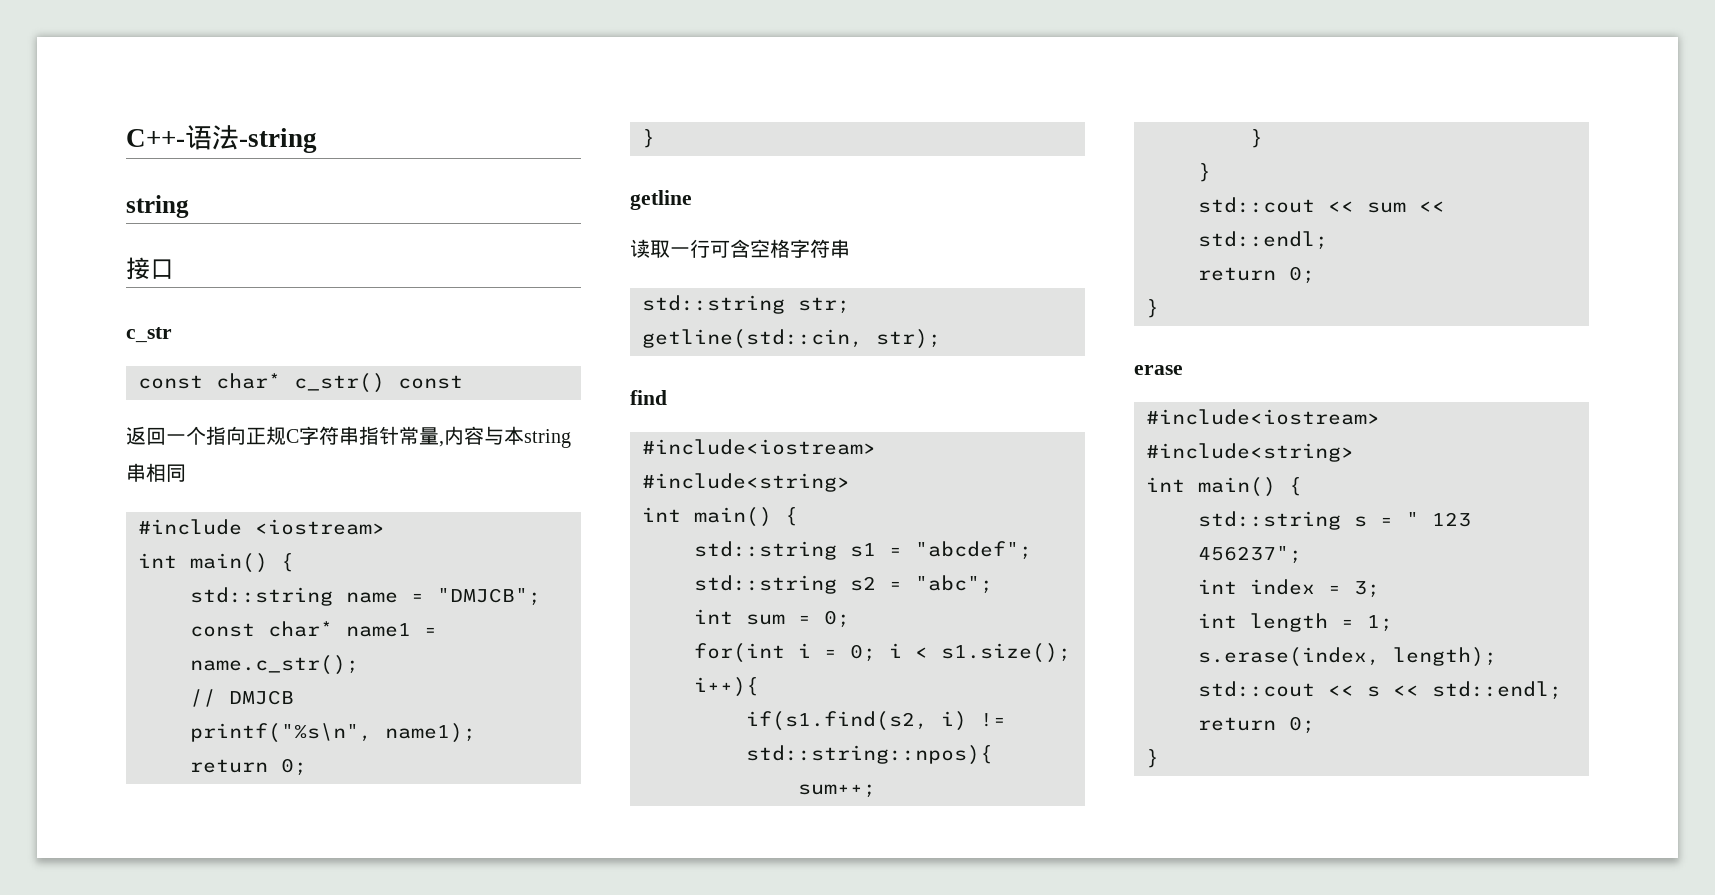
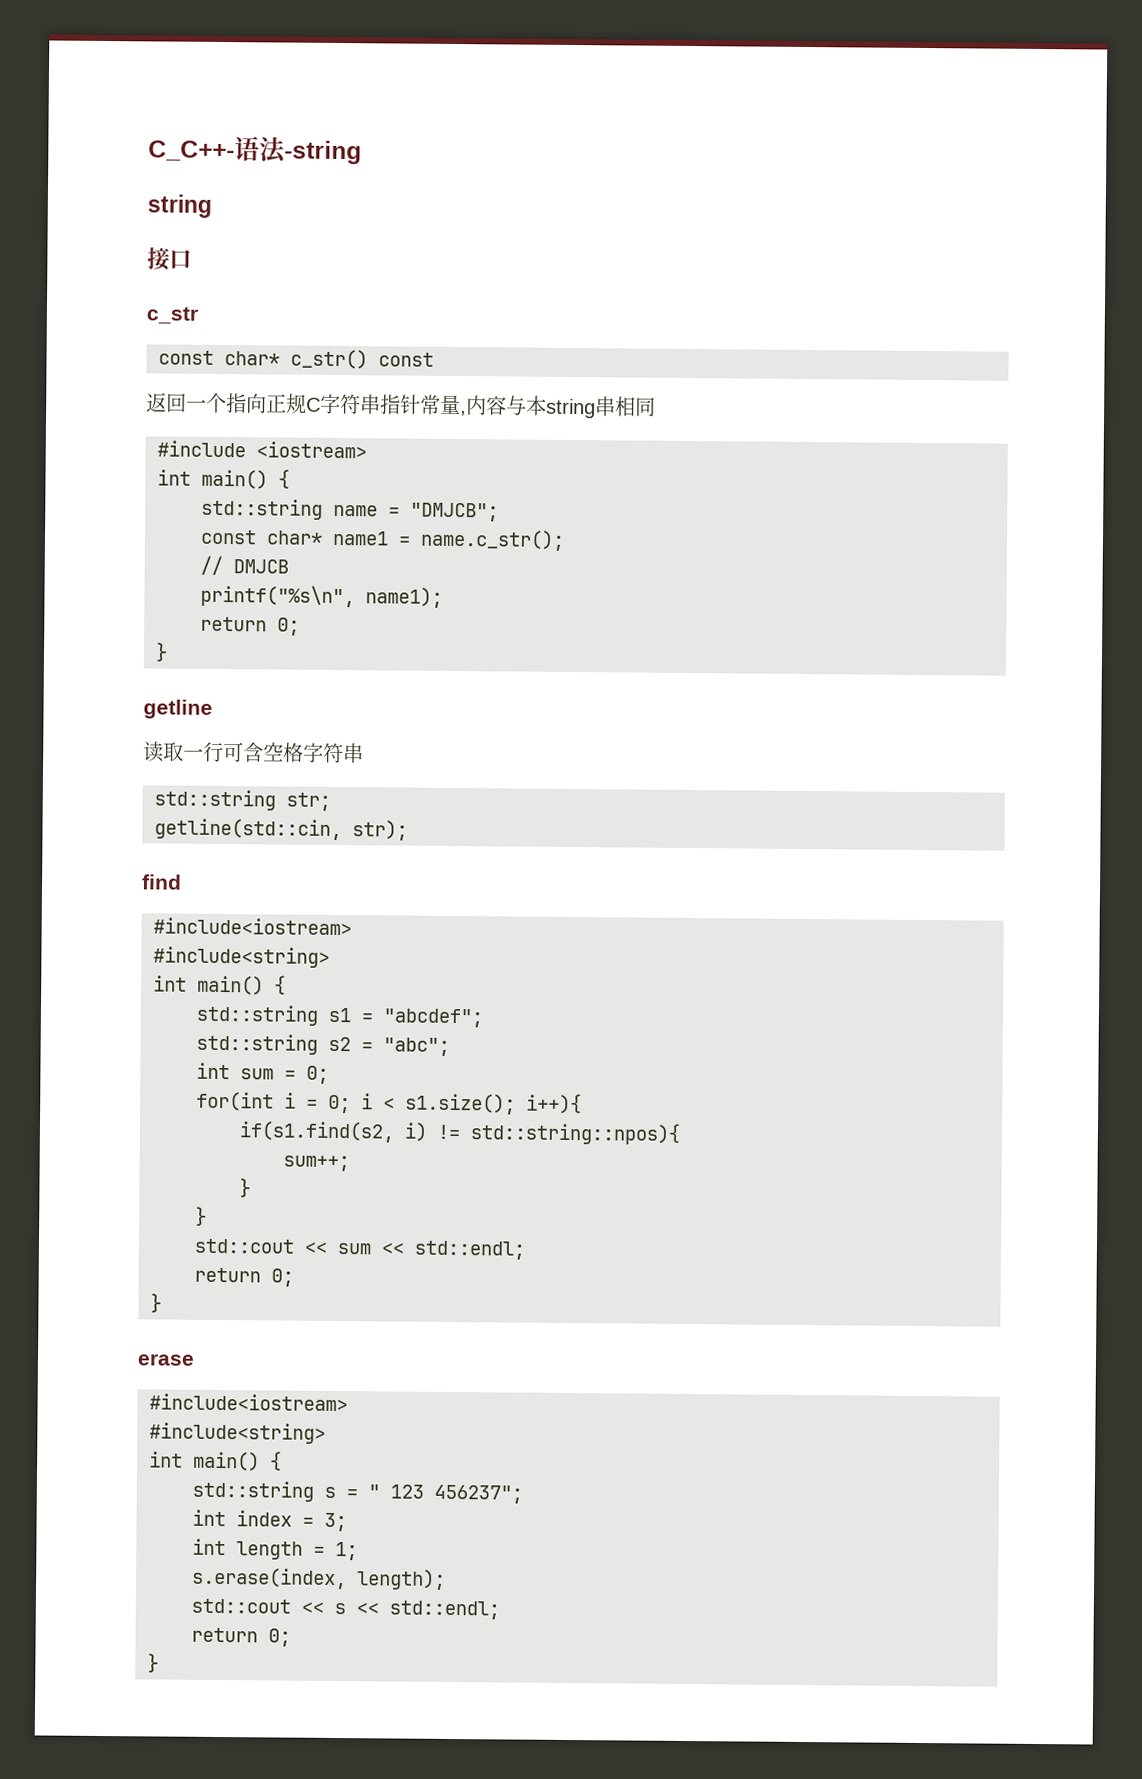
- C++-语法-string
+ C_C++-语法-string

